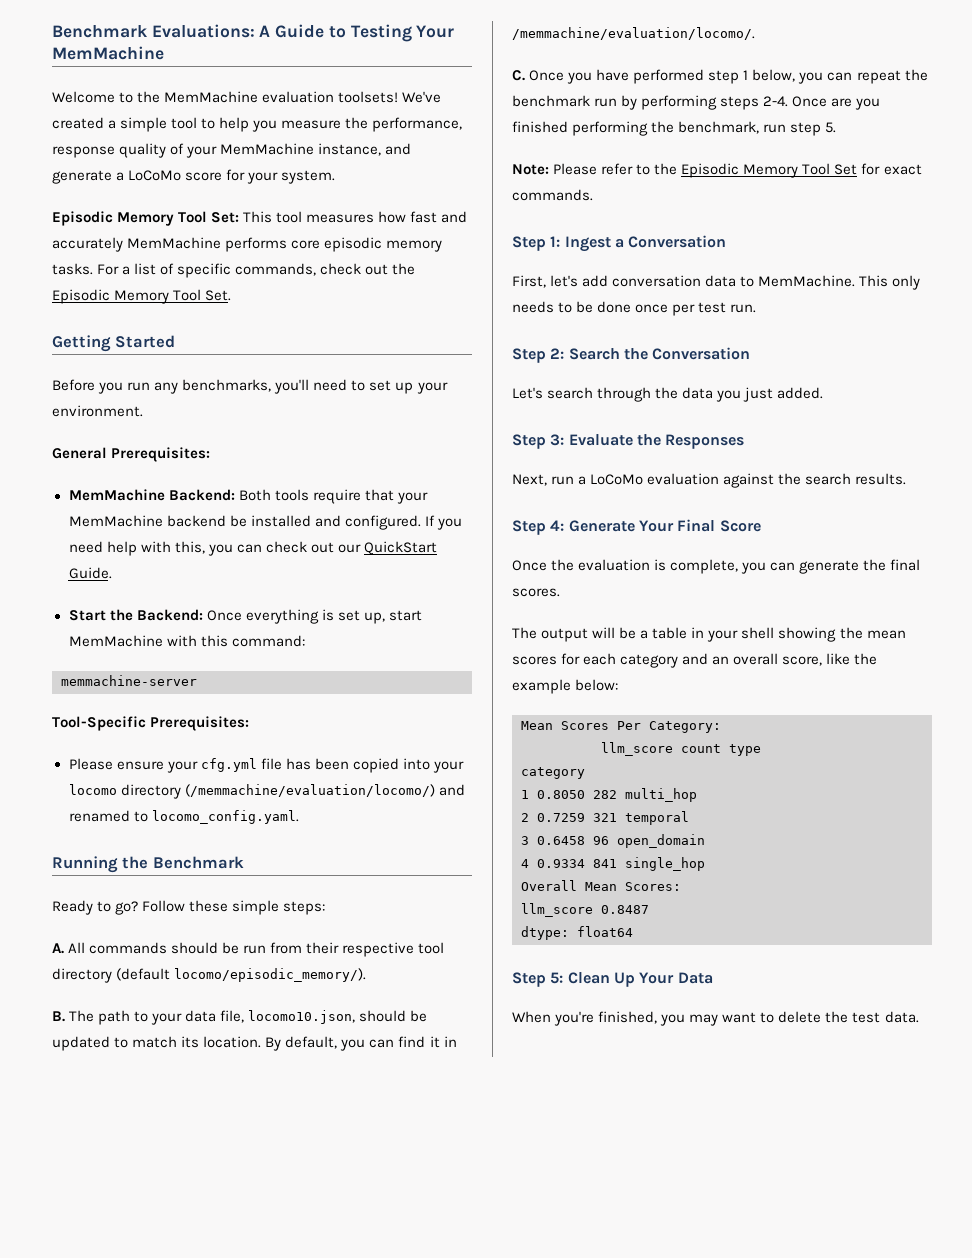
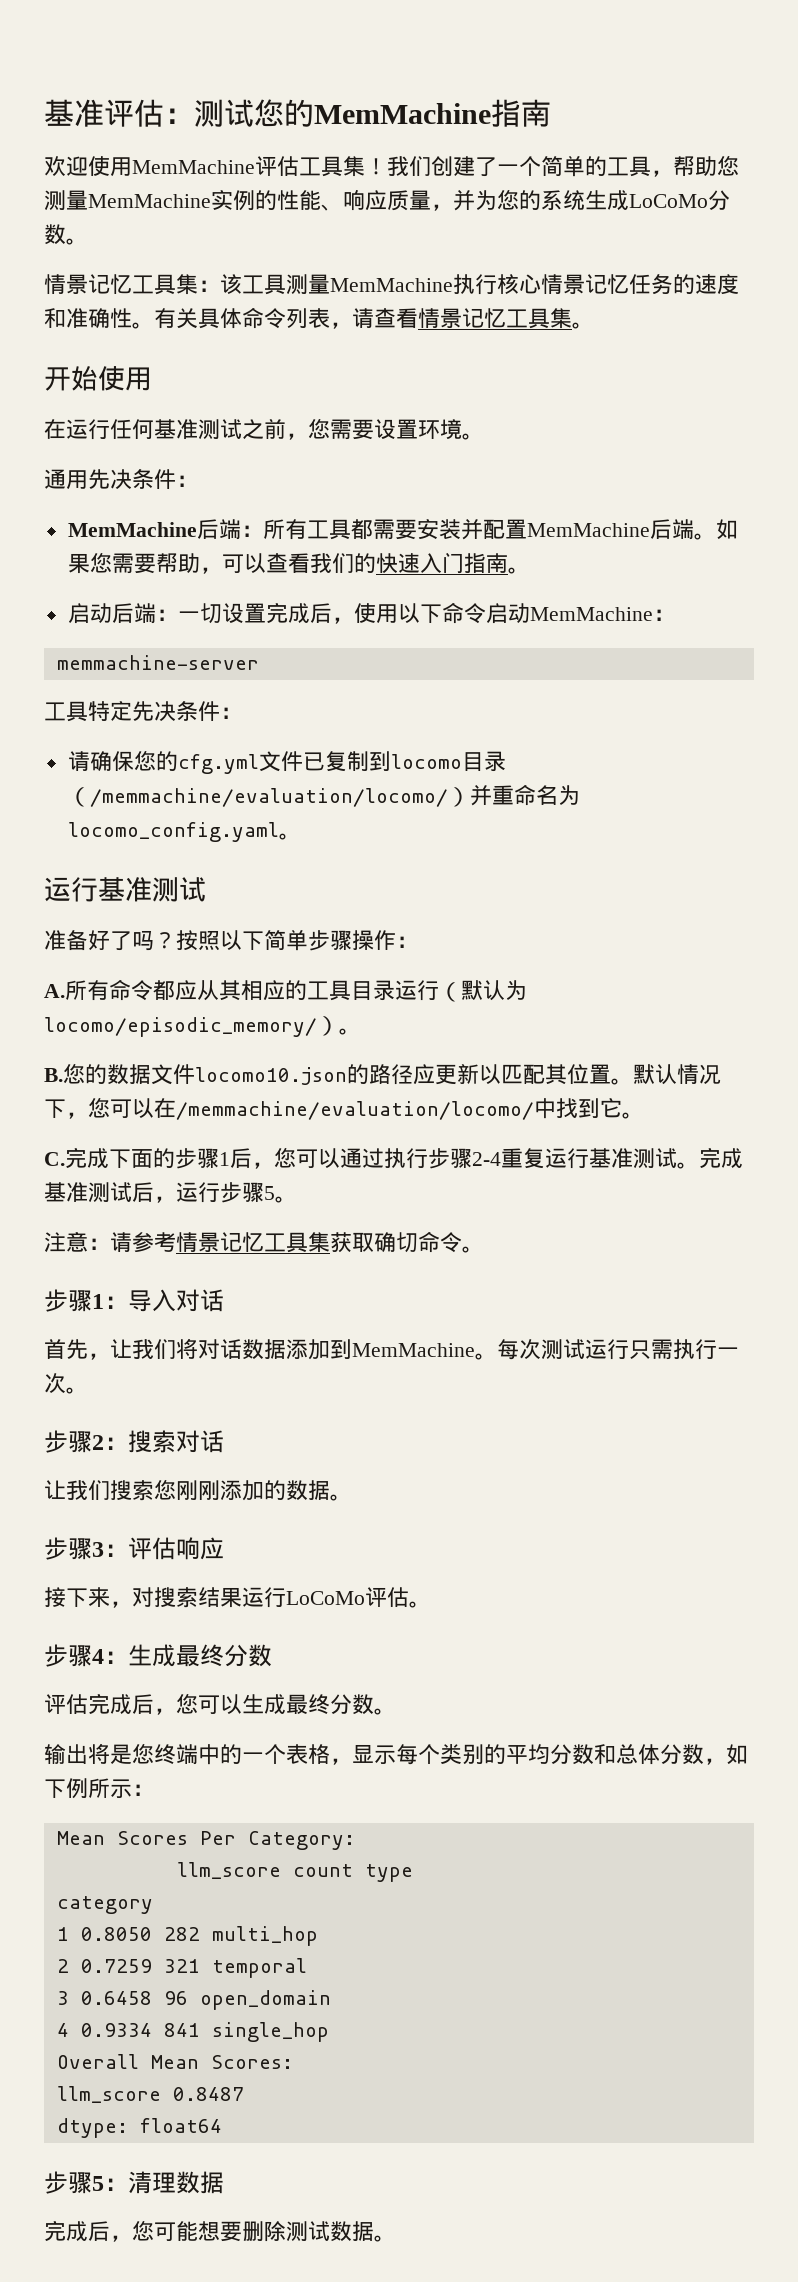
- Benchmark Evaluations: A Guide to Testing Your MemMachine
- Welcome to the MemMachine evaluation toolsets! We've created a simple tool to help you measure the performance, response quality of your MemMachine instance, and generate a LoCoMo score for your system.
- Episodic Memory Tool Set: This tool measures how fast and accurately MemMachine performs core episodic memory tasks. For a list of specific commands, check out the Episodic Memory Tool Set.
- Getting Started
- Before you run any benchmarks, you'll need to set up your environment.
- General Prerequisites:
- MemMachine Backend: Both tools require that your MemMachine backend be installed and configured. If you need help with this, you can check out our QuickStart Guide.
- Start the Backend: Once everything is set up, start MemMachine with this command:
+ 基准评估：测试您的MemMachine指南
+ 欢迎使用MemMachine评估工具集！我们创建了一个简单的工具，帮助您测量MemMachine实例的性能、响应质量，并为您的系统生成LoCoMo分数。
+ 情景记忆工具集：该工具测量MemMachine执行核心情景记忆任务的速度和准确性。有关具体命令列表，请查看情景记忆工具集。
+ 开始使用
+ 在运行任何基准测试之前，您需要设置环境。
+ 通用先决条件：
+ MemMachine后端：所有工具都需要安装并配置MemMachine后端。如果您需要帮助，可以查看我们的快速入门指南。
+ 启动后端：一切设置完成后，使用以下命令启动MemMachine：
  memmachine-server
- Tool-Specific Prerequisites:
- Please ensure your cfg.yml file has been copied into your locomo directory (/memmachine/evaluation/locomo/) and renamed to locomo_config.yaml.
- Running the Benchmark
- Ready to go? Follow these simple steps:
- A. All commands should be run from their respective tool directory (default locomo/episodic_memory/).
- B. The path to your data file, locomo10.json, should be updated to match its location. By default, you can find it in /memmachine/evaluation/locomo/.
- C. Once you have performed step 1 below, you can repeat the benchmark run by performing steps 2-4. Once are you finished performing the benchmark, run step 5.
- Note: Please refer to the Episodic Memory Tool Set for exact commands.
- Step 1: Ingest a Conversation
- First, let's add conversation data to MemMachine. This only needs to be done once per test run.
- Step 2: Search the Conversation
- Let's search through the data you just added.
- Step 3: Evaluate the Responses
- Next, run a LoCoMo evaluation against the search results.
- Step 4: Generate Your Final Score
- Once the evaluation is complete, you can generate the final scores.
- The output will be a table in your shell showing the mean scores for each category and an overall score, like the example below:
+ 工具特定先决条件：
+ 请确保您的cfg.yml文件已复制到locomo目录（/memmachine/evaluation/locomo/）并重命名为locomo_config.yaml。
+ 运行基准测试
+ 准备好了吗？按照以下简单步骤操作：
+ A.所有命令都应从其相应的工具目录运行（默认为locomo/episodic_memory/）。
+ B.您的数据文件locomo10.json的路径应更新以匹配其位置。默认情况下，您可以在/memmachine/evaluation/locomo/中找到它。
+ C.完成下面的步骤1后，您可以通过执行步骤2-4重复运行基准测试。完成基准测试后，运行步骤5。
+ 注意：请参考情景记忆工具集获取确切命令。
+ 步骤1：导入对话
+ 首先，让我们将对话数据添加到MemMachine。每次测试运行只需执行一次。
+ 步骤2：搜索对话
+ 让我们搜索您刚刚添加的数据。
+ 步骤3：评估响应
+ 接下来，对搜索结果运行LoCoMo评估。
+ 步骤4：生成最终分数
+ 评估完成后，您可以生成最终分数。
+ 输出将是您终端中的一个表格，显示每个类别的平均分数和总体分数，如下例所示：
- Step 5: Clean Up Your Data
- When you're finished, you may want to delete the test data.
+ 步骤5：清理数据
+ 完成后，您可能想要删除测试数据。

